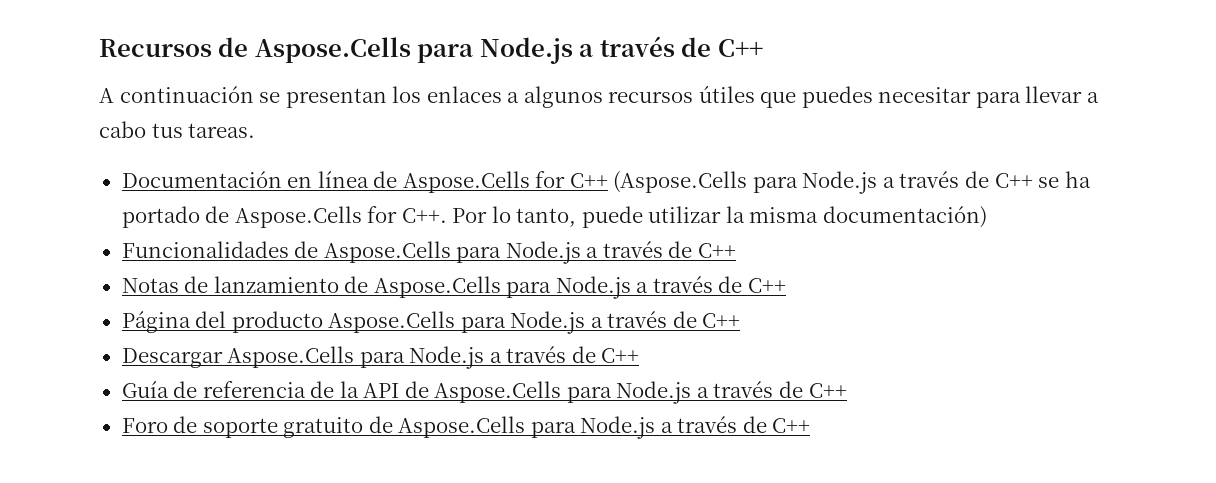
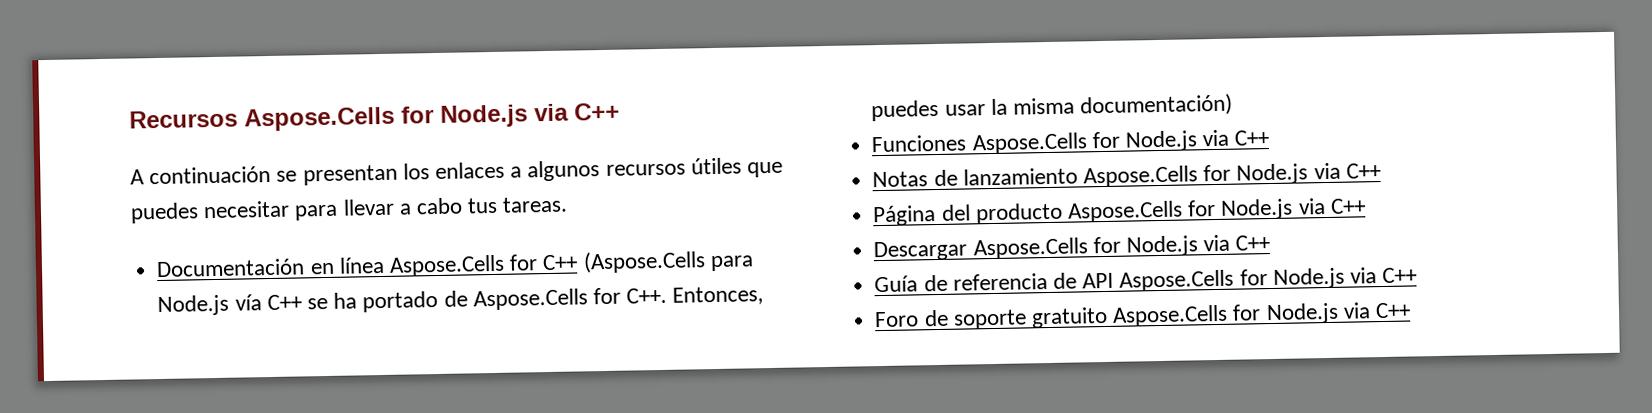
- Recursos de Aspose.Cells para Node.js a través de C++
+ Recursos Aspose.Cells for Node.js via C++
- Documentación en línea de Aspose.Cells for C++ (Aspose.Cells para Node.js a través de C++ se ha portado de Aspose.Cells for C++. Por lo tanto, puede utilizar la misma documentación)
- Funcionalidades de Aspose.Cells para Node.js a través de C++
- Notas de lanzamiento de Aspose.Cells para Node.js a través de C++
+ Documentación en línea Aspose.Cells for C++ (Aspose.Cells para Node.js vía C++ se ha portado de Aspose.Cells for C++. Entonces, puedes usar la misma documentación)
+ Funciones Aspose.Cells for Node.js via C++
+ Notas de lanzamiento Aspose.Cells for Node.js via C++
- Página del producto Aspose.Cells para Node.js a través de C++
- Descargar Aspose.Cells para Node.js a través de C++
+ Página del producto Aspose.Cells for Node.js via C++
+ Descargar Aspose.Cells for Node.js via C++
- Guía de referencia de la API de Aspose.Cells para Node.js a través de C++
+ Guía de referencia de API Aspose.Cells for Node.js via C++
- Foro de soporte gratuito de Aspose.Cells para Node.js a través de C++
+ Foro de soporte gratuito Aspose.Cells for Node.js via C++

